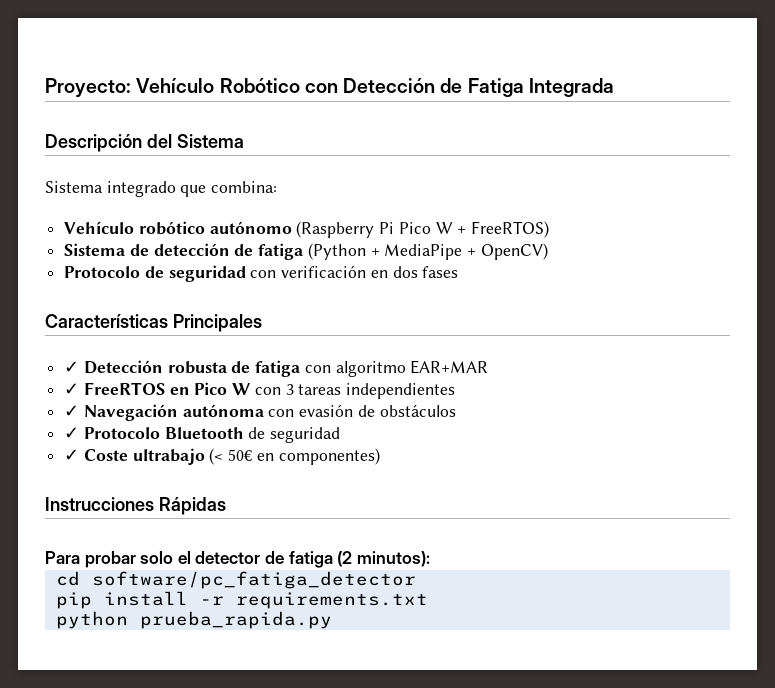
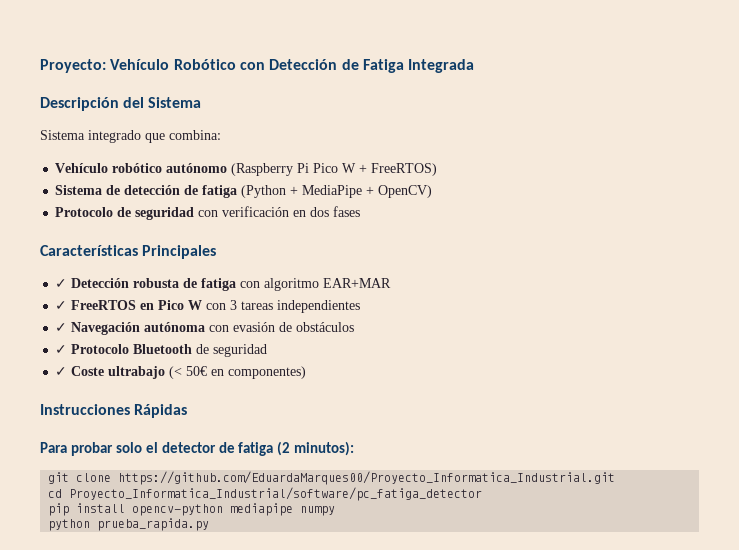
+ git clone https://github.com/EduardaMarques00/Proyecto_Informatica_Industrial.git
- cd software/pc_fatiga_detector
+ cd Proyecto_Informatica_Industrial/software/pc_fatiga_detector
- pip install -r requirements.txt
+ pip install opencv-python mediapipe numpy

